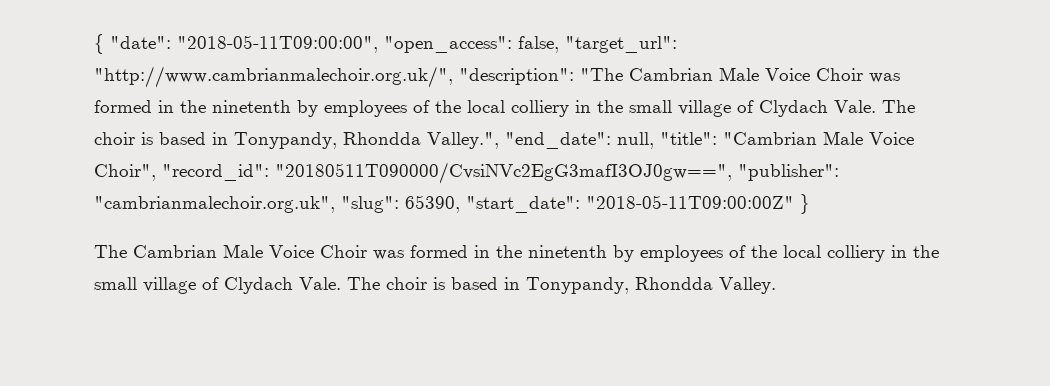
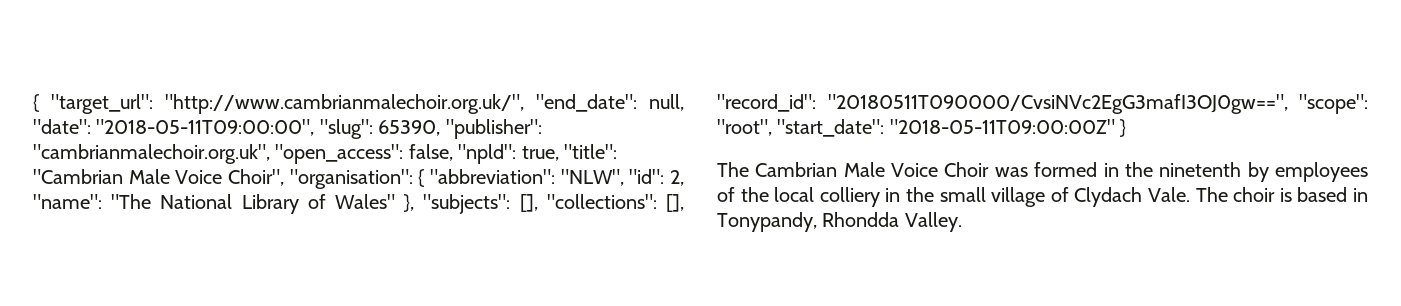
- { "date": "2018-05-11T09:00:00", "open_access": false, "target_url": "http://www.cambrianmalechoir.org.uk/", "description": "The Cambrian Male Voice Choir was formed in the ninetenth by employees of the local colliery in the small village of Clydach Vale. The choir is based in Tonypandy, Rhondda Valley.", "end_date": null, "title": "Cambrian Male Voice Choir", "record_id": "20180511T090000/CvsiNVc2EgG3mafI3OJ0gw==", "publisher": "cambrianmalechoir.org.uk", "slug": 65390, "start_date": "2018-05-11T09:00:00Z" }
+ { "target_url": "http://www.cambrianmalechoir.org.uk/", "end_date": null, "date": "2018-05-11T09:00:00", "slug": 65390, "publisher": "cambrianmalechoir.org.uk", "open_access": false, "npld": true, "title": "Cambrian Male Voice Choir", "organisation": { "abbreviation": "NLW", "id": 2, "name": "The National Library of Wales" }, "subjects": [], "collections": [], "record_id": "20180511T090000/CvsiNVc2EgG3mafI3OJ0gw==", "scope": "root", "start_date": "2018-05-11T09:00:00Z" }

